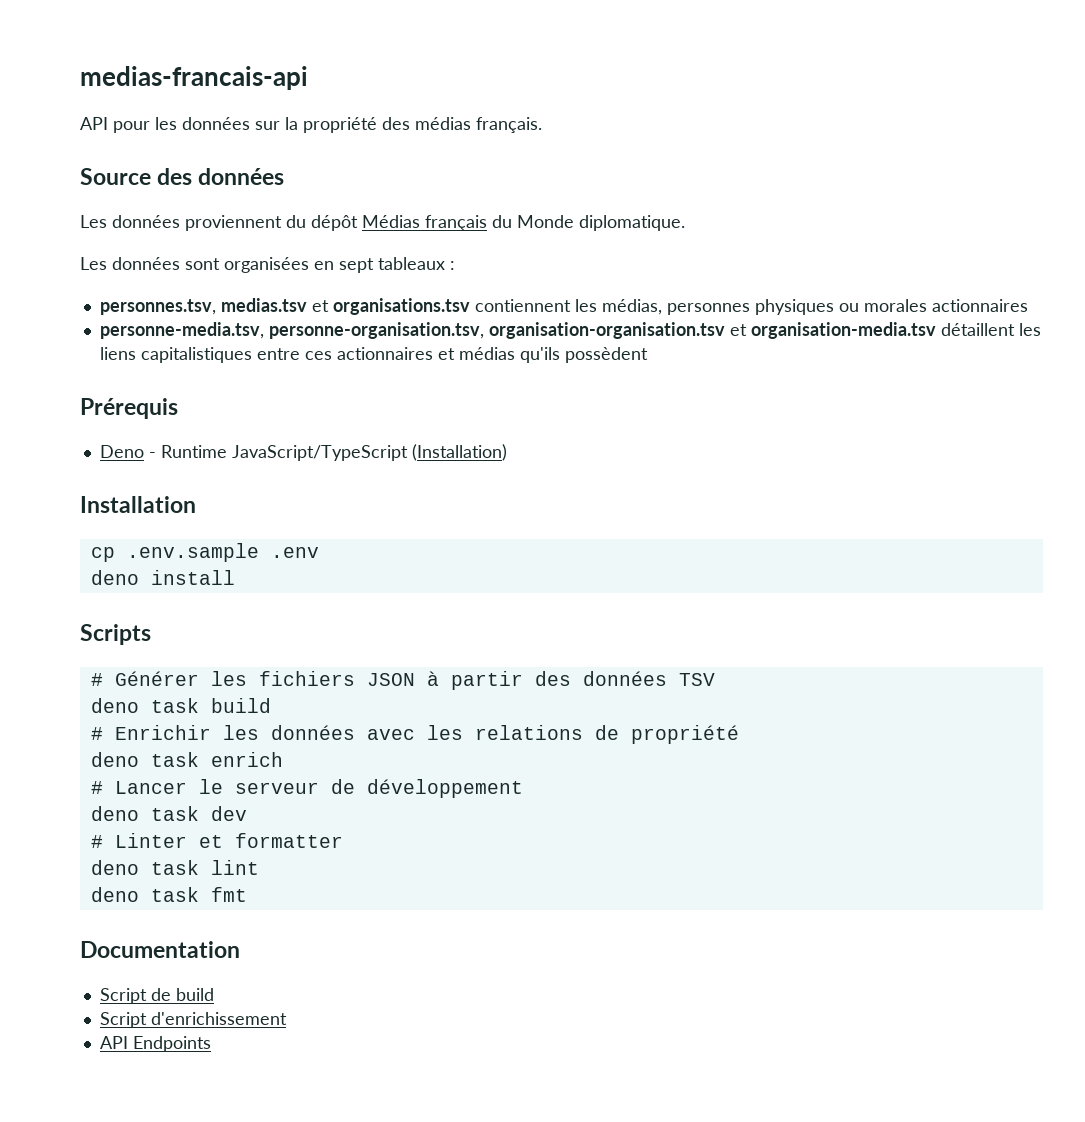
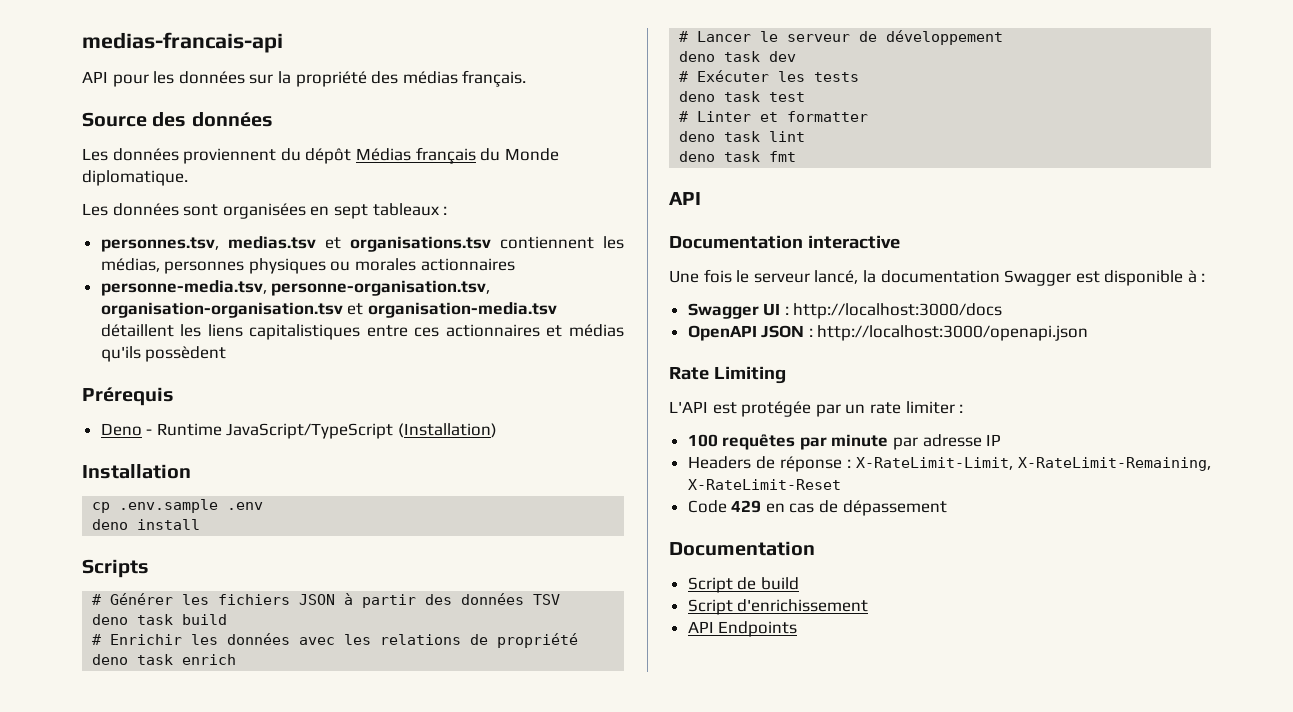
+ # Exécuter les tests
+ deno task test
  deno task fmt
+ API
+ Documentation interactive
+ Une fois le serveur lancé, la documentation Swagger est disponible à :
+ Swagger UI : http://localhost:3000/docs
+ OpenAPI JSON : http://localhost:3000/openapi.json
+ Rate Limiting
+ L'API est protégée par un rate limiter :
+ 100 requêtes par minute par adresse IP
+ Headers de réponse : X-RateLimit-Limit, X-RateLimit-Remaining, X-RateLimit-Reset
+ Code 429 en cas de dépassement

